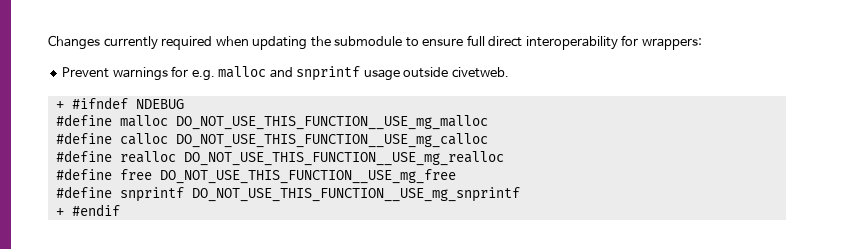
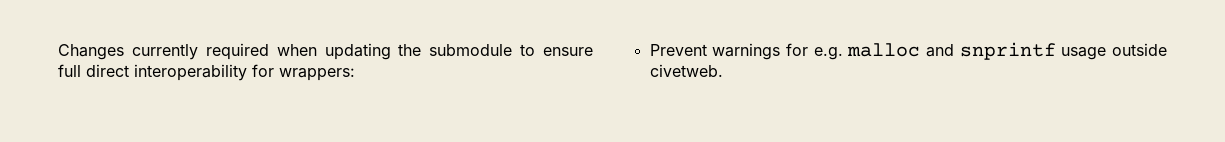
- + #ifndef NDEBUG
- #define malloc DO_NOT_USE_THIS_FUNCTION__USE_mg_malloc
- #define calloc DO_NOT_USE_THIS_FUNCTION__USE_mg_calloc
- #define realloc DO_NOT_USE_THIS_FUNCTION__USE_mg_realloc
- #define free DO_NOT_USE_THIS_FUNCTION__USE_mg_free
- #define snprintf DO_NOT_USE_THIS_FUNCTION__USE_mg_snprintf
- + #endif

